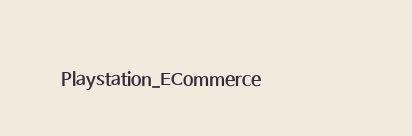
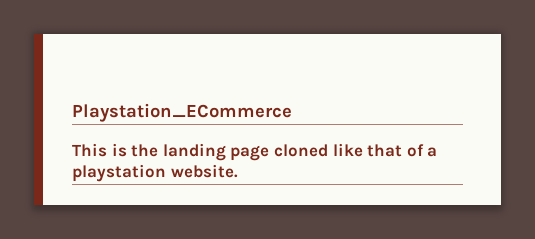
+ This is the landing page cloned like that of a playstation website.

